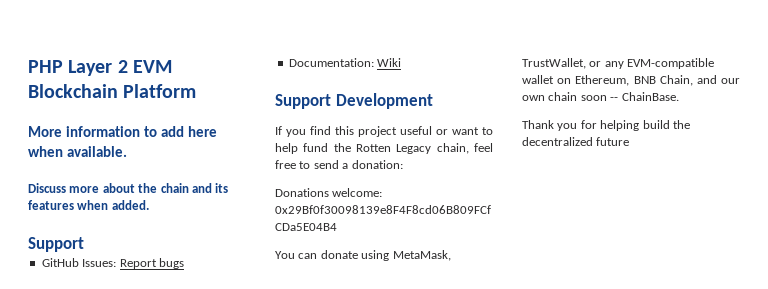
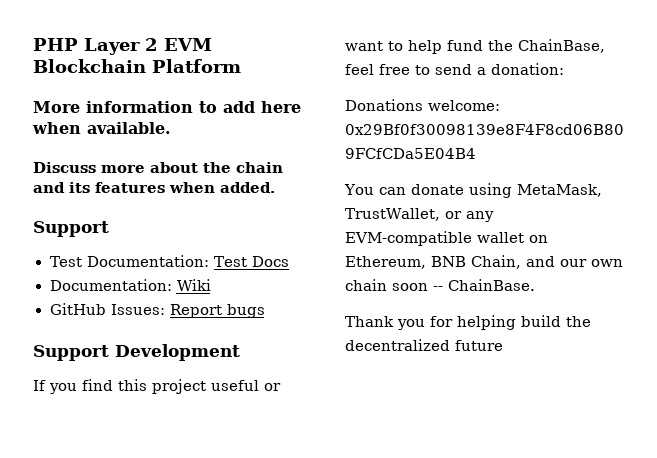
+ Test Documentation: Test Docs
+ Documentation: Wiki
- Documentation: Wiki
- If you find this project useful or want to help fund the Rotten Legacy chain, feel free to send a donation:
+ If you find this project useful or want to help fund the ChainBase, feel free to send a donation:

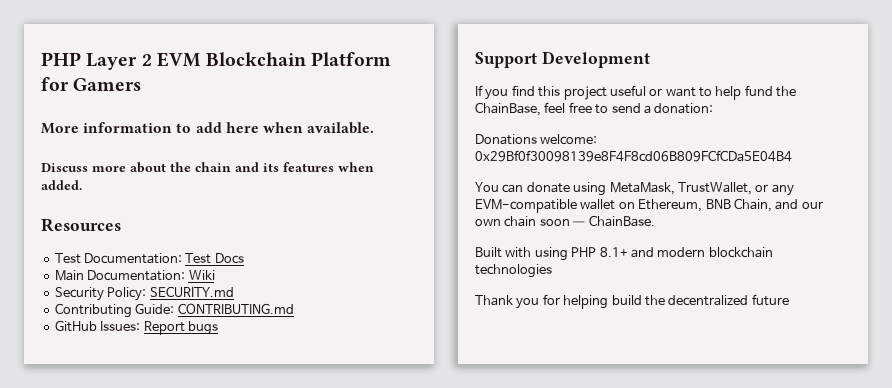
- PHP Layer 2 EVM Blockchain Platform
+ PHP Layer 2 EVM Blockchain Platform for Gamers
  Discuss more about the chain and its features when added.
- Support
+ Resources
- Documentation: Wiki
+ Main Documentation: Wiki
+ Security Policy: SECURITY.md
+ Contributing Guide: CONTRIBUTING.md
- You can donate using MetaMask, TrustWallet, or any EVM-compatible wallet on Ethereum, BNB Chain, and our own chain soon -- ChainBase.
+ You can donate using MetaMask, TrustWallet, or any EVM-compatible wallet on Ethereum, BNB Chain, and our own chain soon — ChainBase.
+ Built with using PHP 8.1+ and modern blockchain technologies

